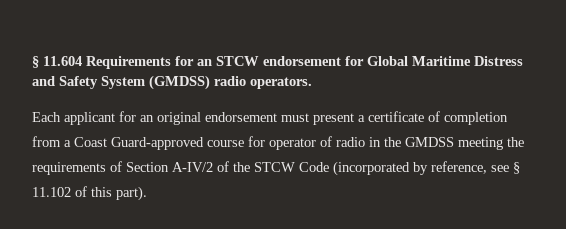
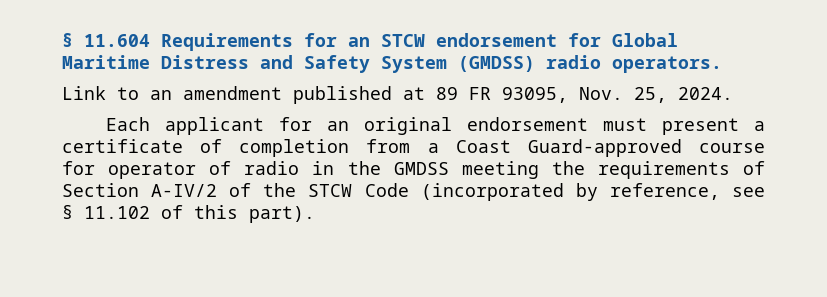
+ Link to an amendment published at 89 FR 93095, Nov. 25, 2024.

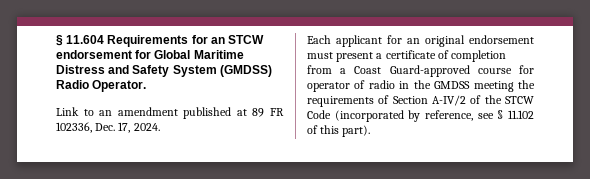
- § 11.604 Requirements for an STCW endorsement for Global Maritime Distress and Safety System (GMDSS) radio operators.
+ § 11.604 Requirements for an STCW endorsement for Global Maritime Distress and Safety System (GMDSS) Radio Operator.
- Link to an amendment published at 89 FR 93095, Nov. 25, 2024.
+ Link to an amendment published at 89 FR 102336, Dec. 17, 2024.

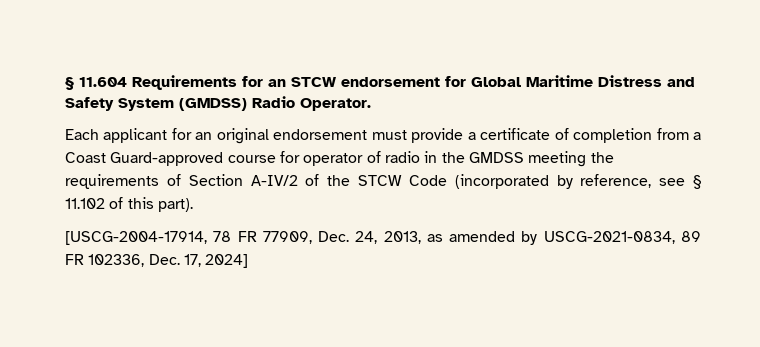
- Link to an amendment published at 89 FR 102336, Dec. 17, 2024.
- Each applicant for an original endorsement must present a certificate of completion from a Coast Guard-approved course for operator of radio in the GMDSS meeting the requirements of Section A-IV/2 of the STCW Code (incorporated by reference, see § 11.102 of this part).
+ Each applicant for an original endorsement must provide a certificate of completion from a Coast Guard-approved course for operator of radio in the GMDSS meeting the requirements of Section A-IV/2 of the STCW Code (incorporated by reference, see § 11.102 of this part).
+ [USCG-2004-17914, 78 FR 77909, Dec. 24, 2013, as amended by USCG-2021-0834, 89 FR 102336, Dec. 17, 2024]

